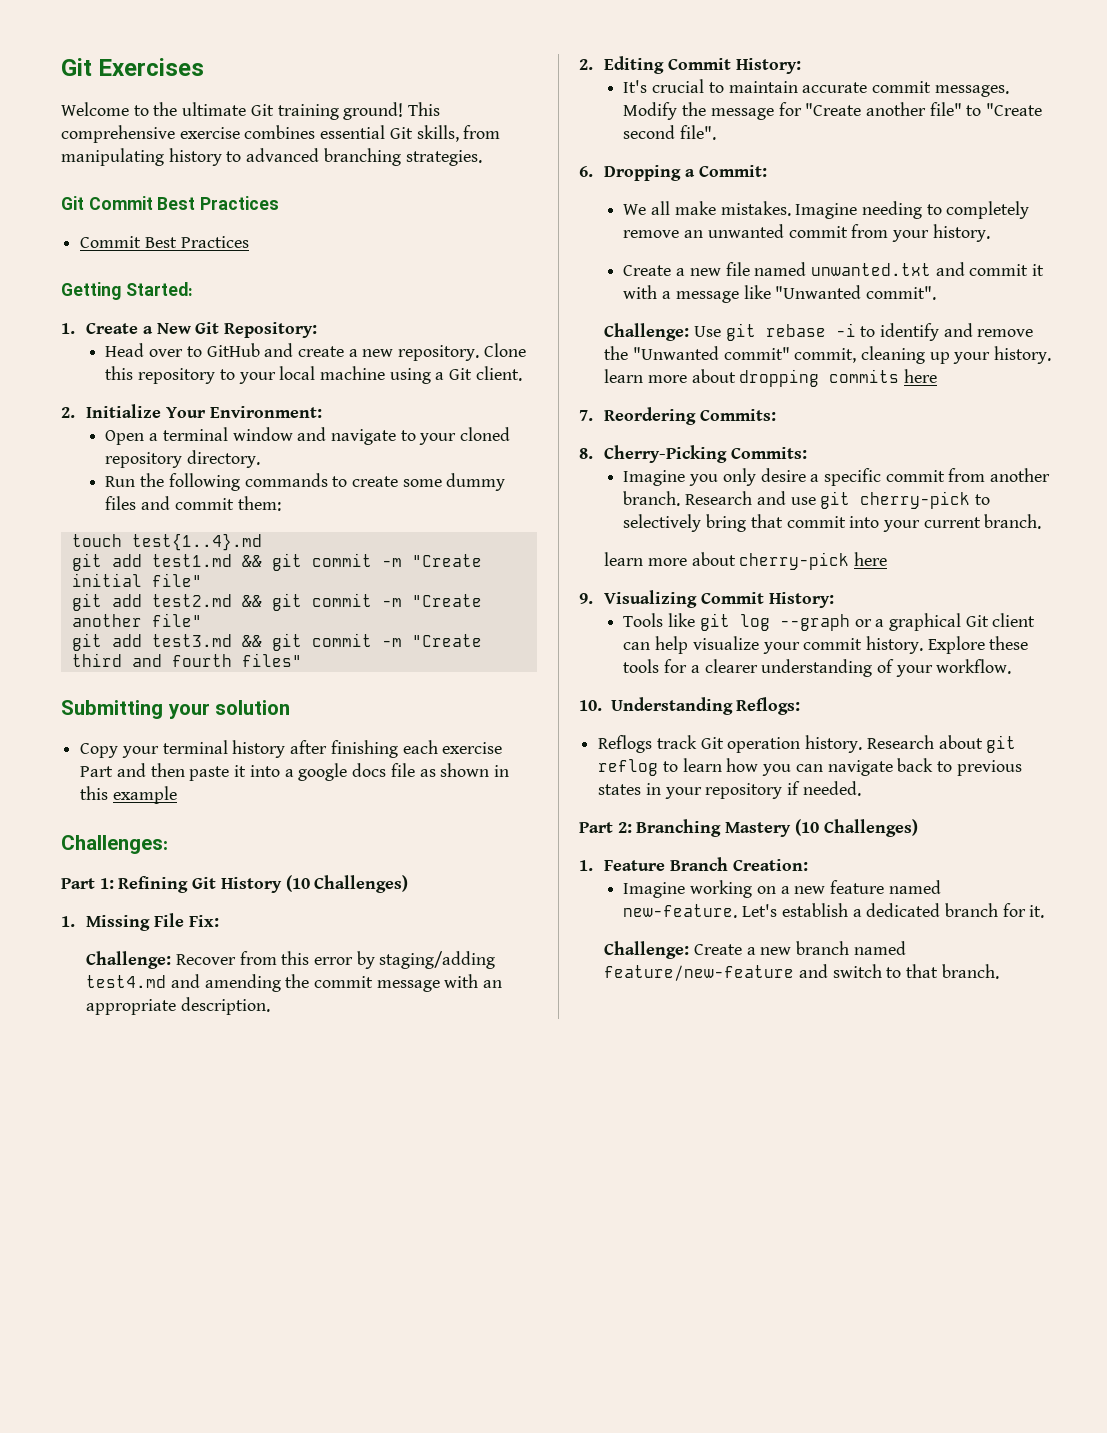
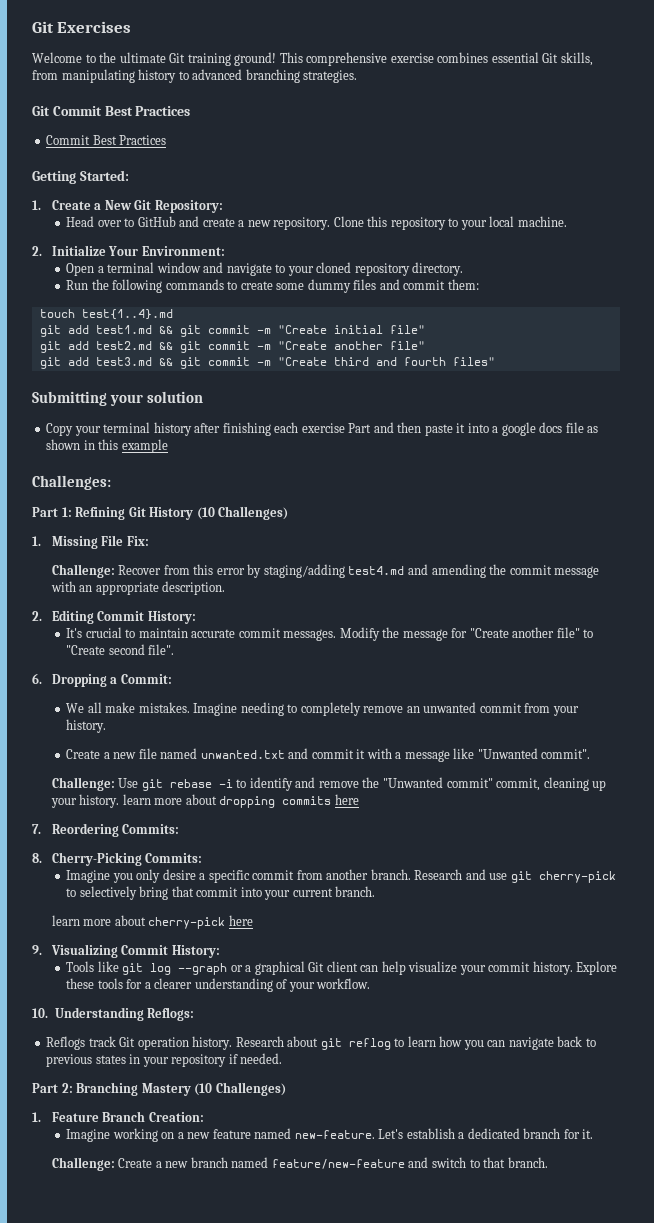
- Clone this repository to your local machine using a Git client.
+ Clone this repository to your local machine.

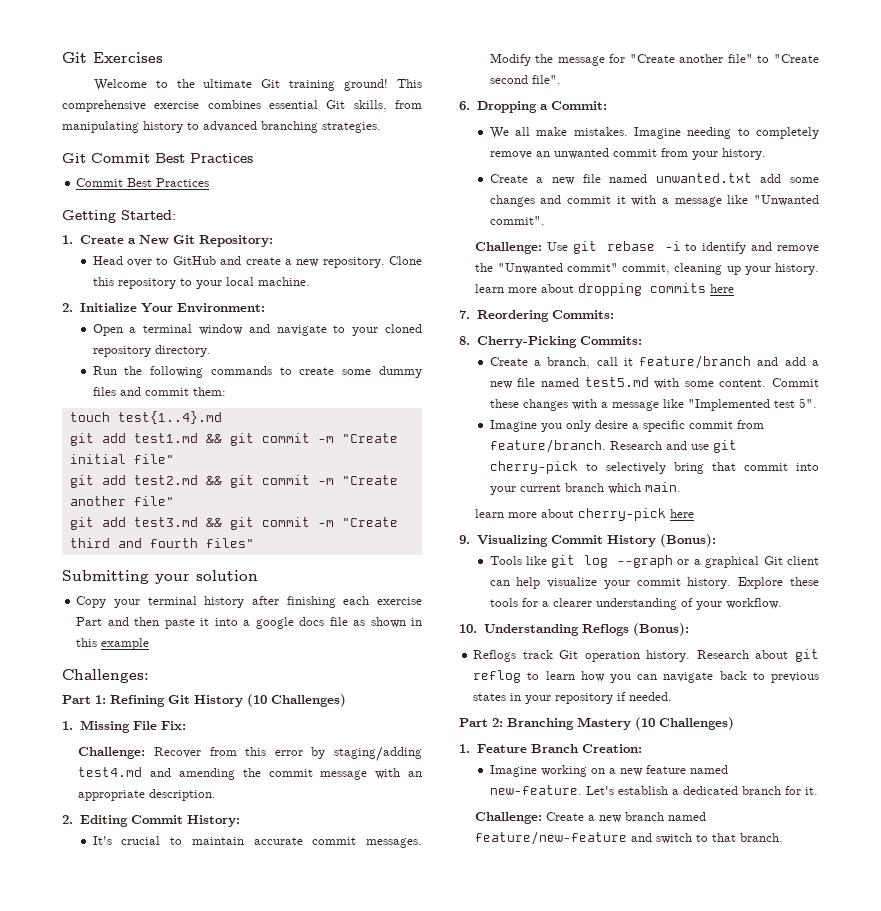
- Create a new file named unwanted.txt and commit it with a message like "Unwanted commit".
+ Create a new file named unwanted.txt add some changes and commit it with a message like "Unwanted commit".
+ Create a branch, call it feature/branch and add a new file named test5.md with some content. Commit these changes with a message like "Implemented test 5".
- Imagine you only desire a specific commit from another branch.
+ Imagine you only desire a specific commit from feature/branch.
- Research and use git cherry-pick to selectively bring that commit into your current branch.
+ Research and use git cherry-pick to selectively bring that commit into your current branch which main.
- 9. Visualizing Commit History:
+ 9. Visualizing Commit History (Bonus):
- 10. Understanding Reflogs:
+ 10. Understanding Reflogs (Bonus):

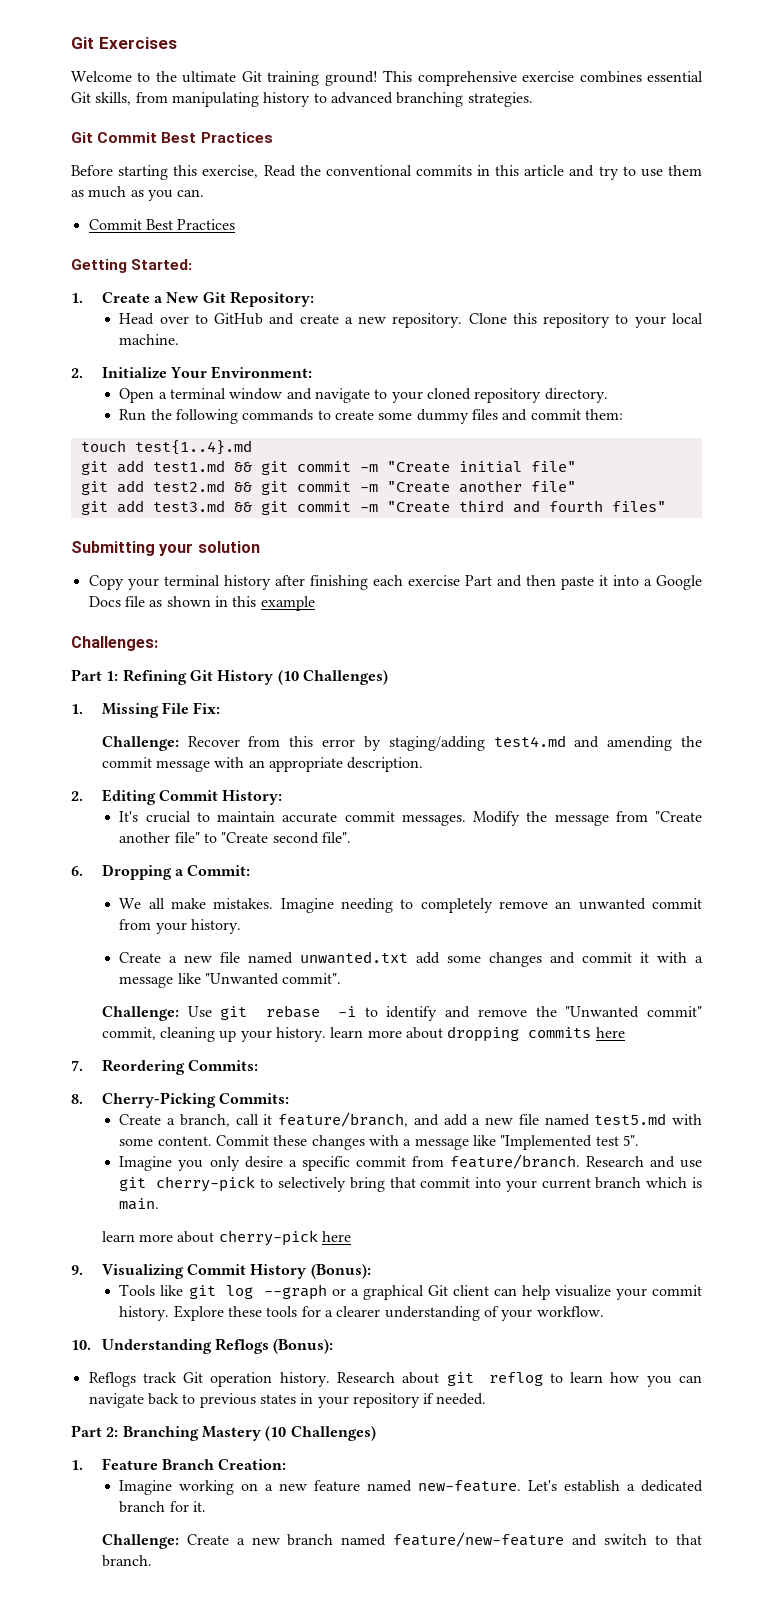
+ Before starting this exercise, Read the conventional commits in this article and try to use them as much as you can.
- Copy your terminal history after finishing each exercise Part and then paste it into a google docs file as shown in this example
+ Copy your terminal history after finishing each exercise Part and then paste it into a Google Docs file as shown in this example
- Modify the message for "Create another file" to "Create second file".
+ Modify the message from "Create another file" to "Create second file".
- Create a branch, call it feature/branch and add a new file named test5.md with some content.
+ Create a branch, call it feature/branch, and add a new file named test5.md with some content.
- Research and use git cherry-pick to selectively bring that commit into your current branch which main.
+ Research and use git cherry-pick to selectively bring that commit into your current branch which is main.

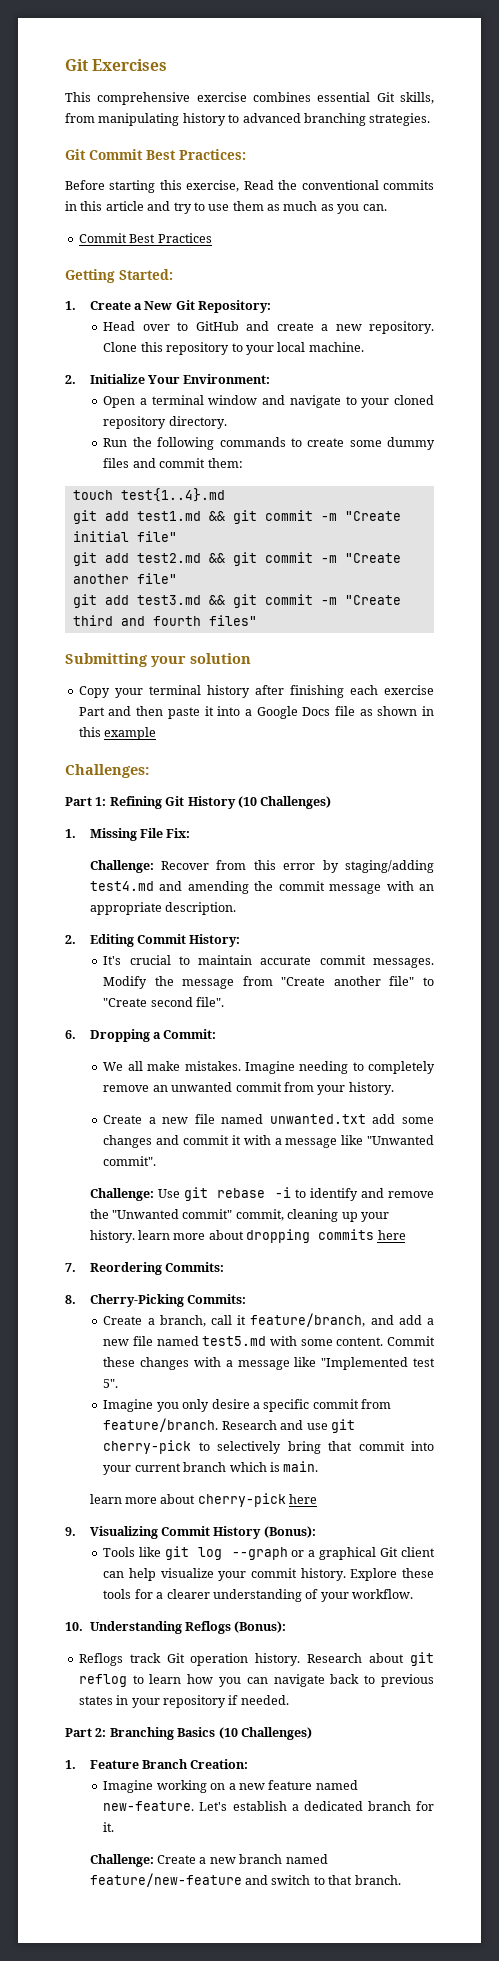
- Welcome to the ultimate Git training ground!
- Git Commit Best Practices
+ Git Commit Best Practices:
- Part 2: Branching Mastery (10 Challenges)
+ Part 2: Branching Basics (10 Challenges)

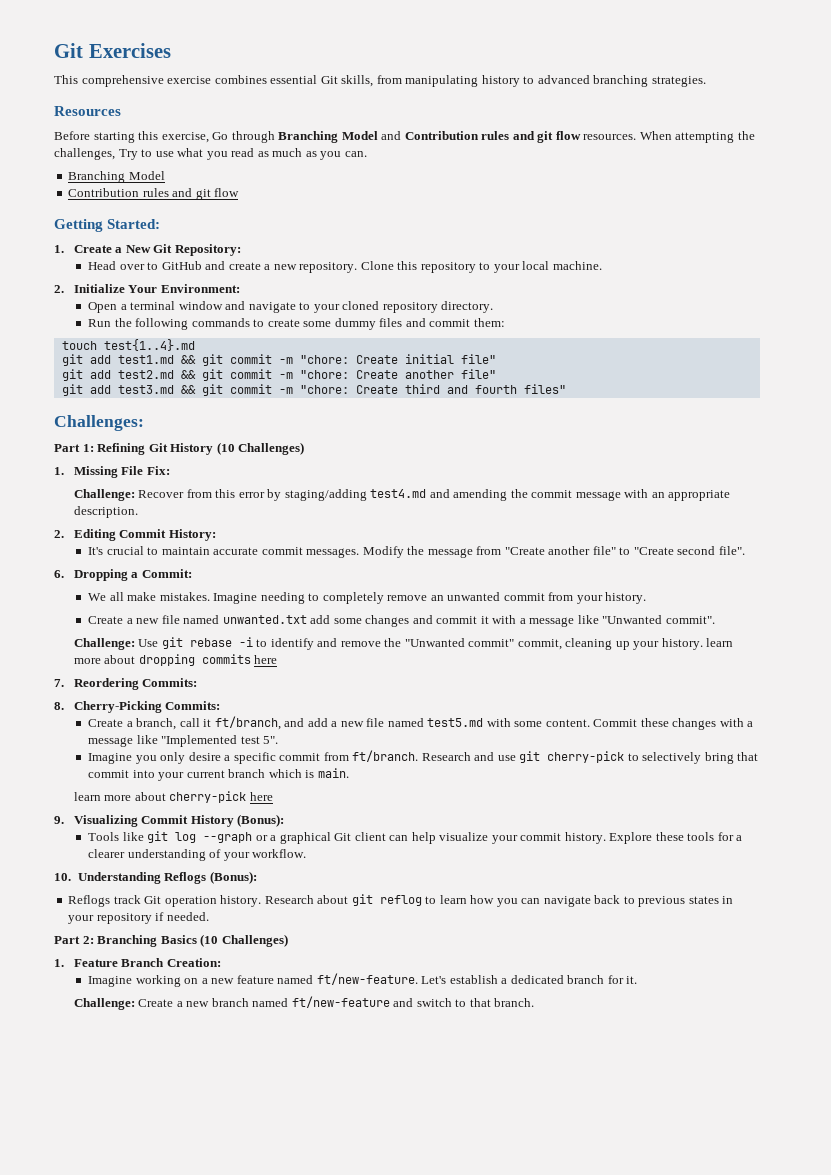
- Git Commit Best Practices:
+ Resources
- Before starting this exercise, Read the conventional commits in this article and try to use them as much as you can.
- Commit Best Practices
+ Before starting this exercise, Go through Branching Model and Contribution rules and git flow resources. When attempting the challenges, Try to use what you read as much as you can.
+ Branching Model
+ Contribution rules and git flow
- git add test1.md && git commit -m "Create initial file"
+ git add test1.md && git commit -m "chore: Create initial file"
- git add test2.md && git commit -m "Create another file"
+ git add test2.md && git commit -m "chore: Create another file"
- git add test3.md && git commit -m "Create third and fourth files"
+ git add test3.md && git commit -m "chore: Create third and fourth files"
- Submitting your solution
- Copy your terminal history after finishing each exercise Part and then paste it into a Google Docs file as shown in this example
- Create a branch, call it feature/branch, and add a new file named test5.md with some content.
+ Create a branch, call it ft/branch, and add a new file named test5.md with some content.
- Imagine you only desire a specific commit from feature/branch.
+ Imagine you only desire a specific commit from ft/branch.
- Imagine working on a new feature named new-feature.
+ Imagine working on a new feature named ft/new-feature.
- Challenge: Create a new branch named feature/new-feature and switch to that branch.
+ Challenge: Create a new branch named ft/new-feature and switch to that branch.

